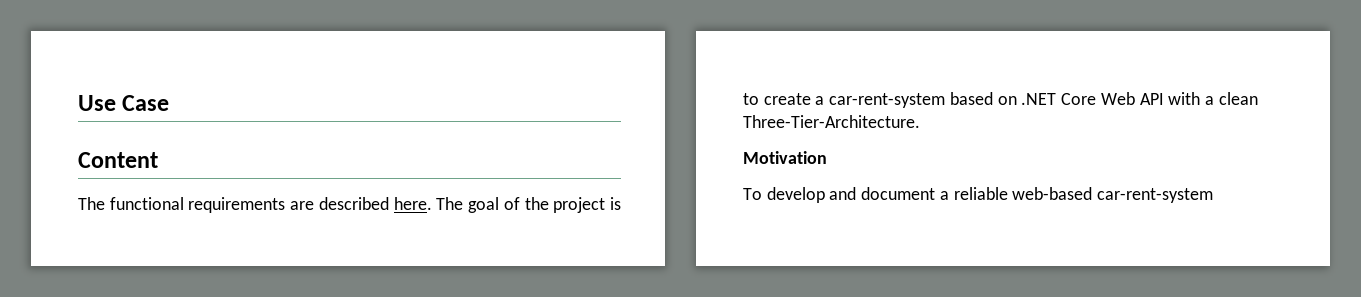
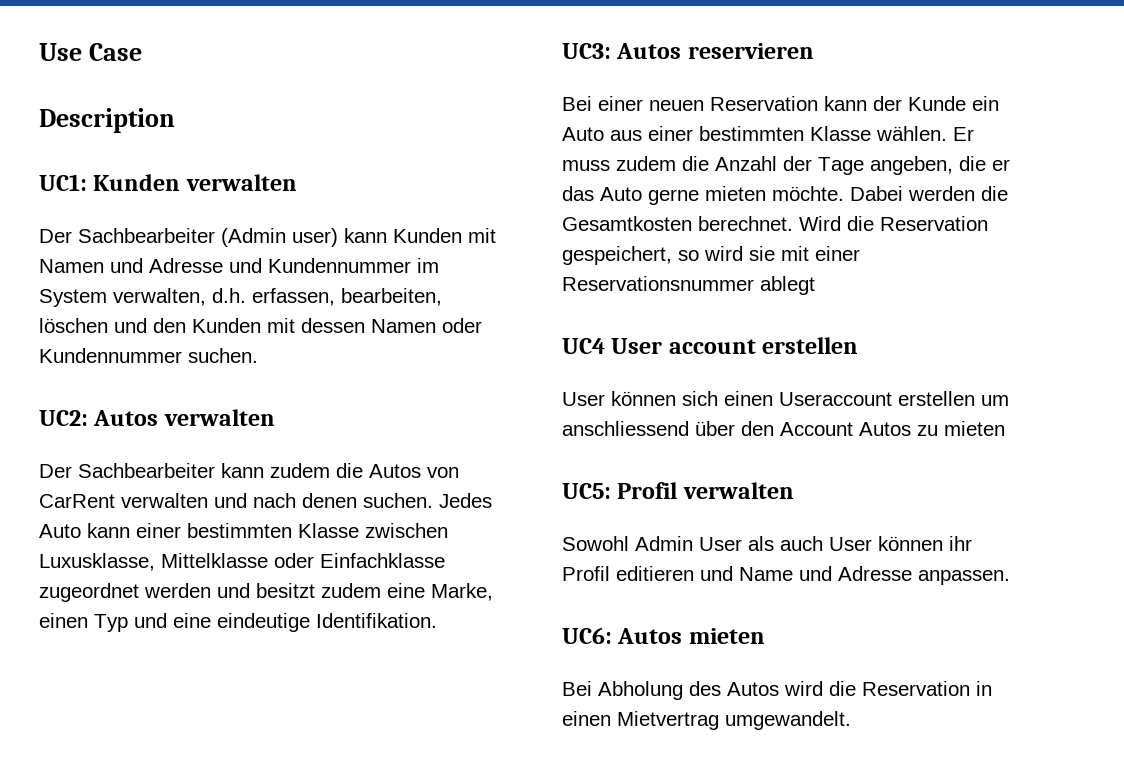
- Content
- The functional requirements are described here. The goal of the project is to create a car-rent-system based on .NET Core Web API with a clean Three-Tier-Architecture.
- Motivation
- To develop and document a reliable web-based car-rent-system
+ Description
+ UC1: Kunden verwalten
+ Der Sachbearbeiter (Admin user) kann Kunden mit Namen und Adresse und Kundennummer im System verwalten, d.h. erfassen, bearbeiten, löschen und den Kunden mit dessen Namen oder Kundennummer suchen.
+ UC2: Autos verwalten
+ Der Sachbearbeiter kann zudem die Autos von CarRent verwalten und nach denen suchen. Jedes Auto kann einer bestimmten Klasse zwischen Luxusklasse, Mittelklasse oder Einfachklasse zugeordnet werden und besitzt zudem eine Marke, einen Typ und eine eindeutige Identifikation.
+ UC3: Autos reservieren
+ Bei einer neuen Reservation kann der Kunde ein Auto aus einer bestimmten Klasse wählen. Er muss zudem die Anzahl der Tage angeben, die er das Auto gerne mieten möchte. Dabei werden die Gesamtkosten berechnet. Wird die Reservation gespeichert, so wird sie mit einer Reservationsnummer ablegt
+ UC4 User account erstellen
+ User können sich einen Useraccount erstellen um anschliessend über den Account Autos zu mieten
+ UC5: Profil verwalten
+ Sowohl Admin User als auch User können ihr Profil editieren und Name und Adresse anpassen.
+ UC6: Autos mieten
+ Bei Abholung des Autos wird die Reservation in einen Mietvertrag umgewandelt.

